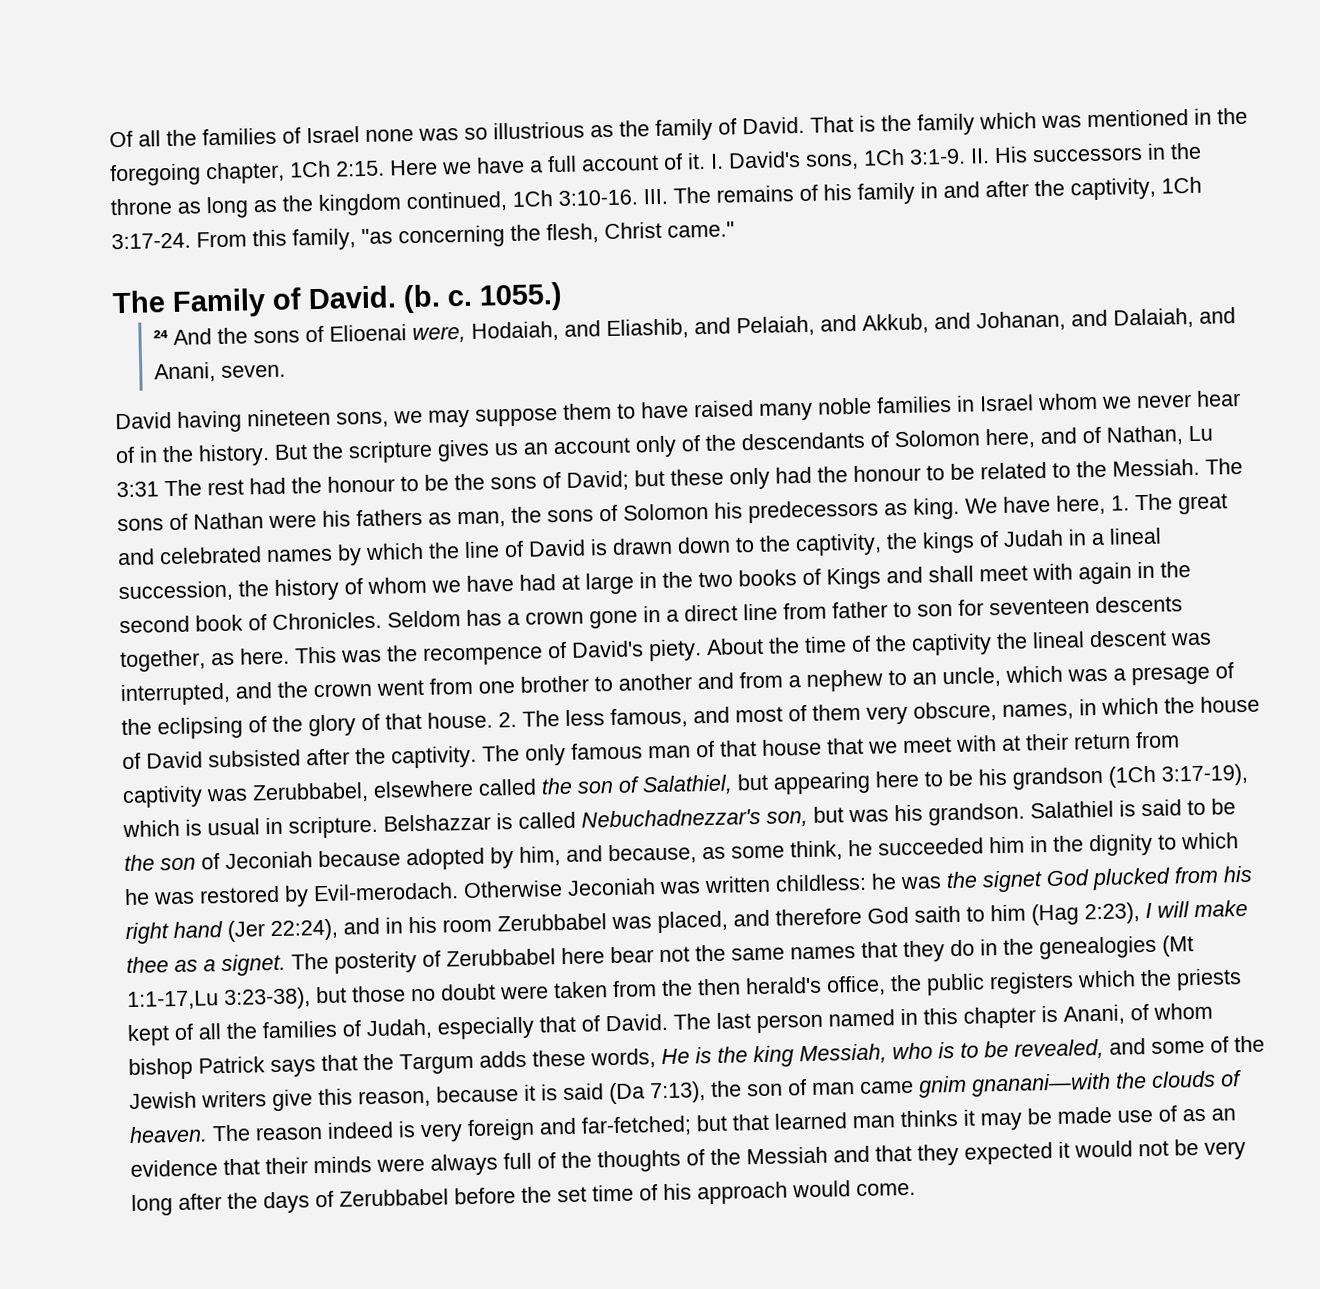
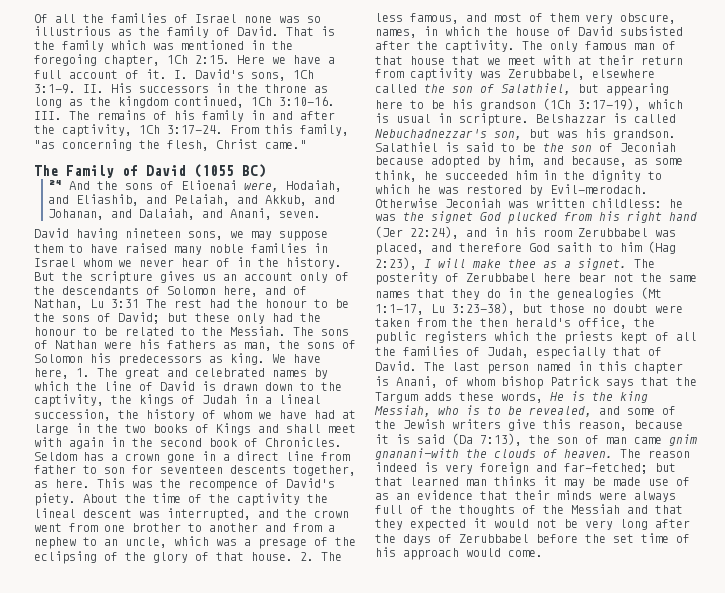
- The Family of David. (b. c. 1055.)
+ The Family of David (1055 BC)
- The posterity of Zerubbabel here bear not the same names that they do in the genealogies (Mt 1:1-17,Lu 3:23-38), but those no doubt were taken from the then herald's office, the public registers which the priests kept of all the families of Judah, especially that of David.
+ The posterity of Zerubbabel here bear not the same names that they do in the genealogies (Mt 1:1-17, Lu 3:23-38), but those no doubt were taken from the then herald's office, the public registers which the priests kept of all the families of Judah, especially that of David.

